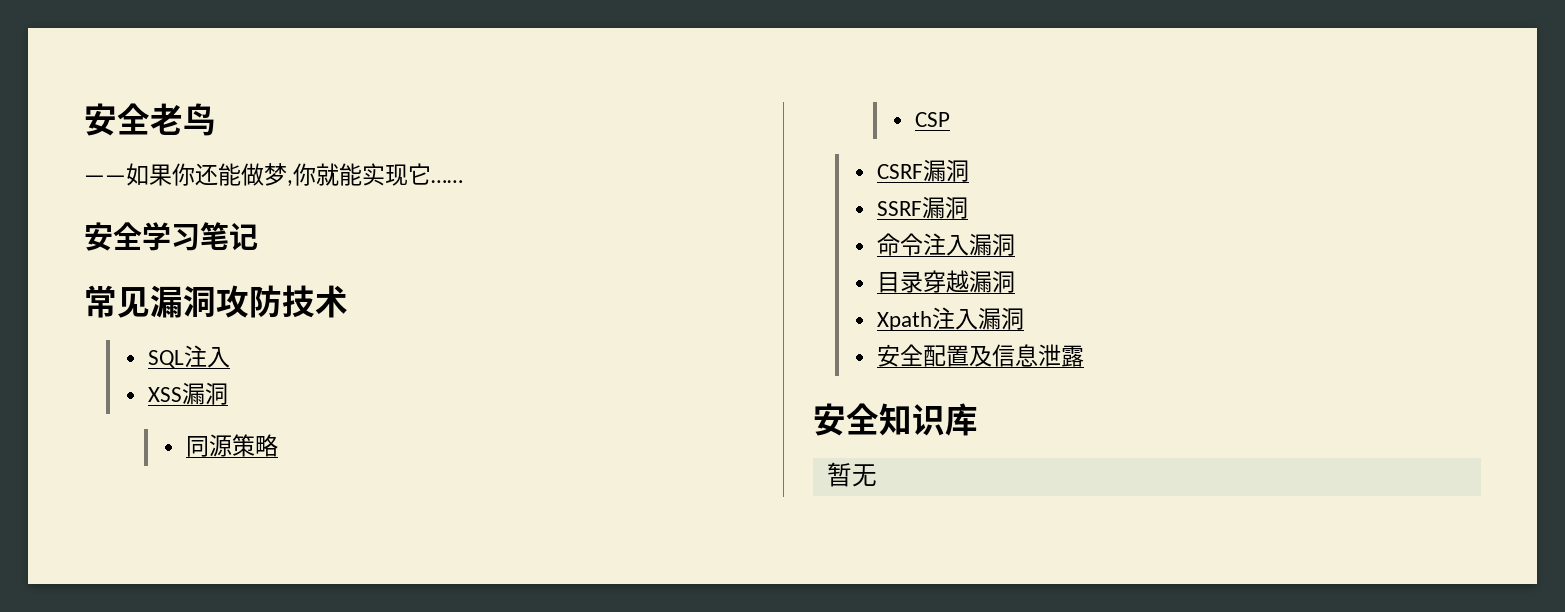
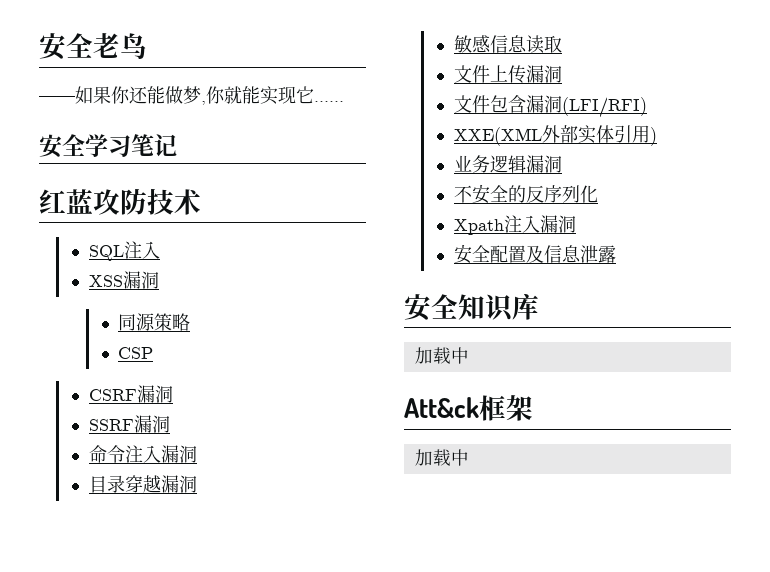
- 常见漏洞攻防技术
+ 红蓝攻防技术
+ 敏感信息读取
+ 文件上传漏洞
+ 文件包含漏洞(LFI/RFI)
+ XXE(XML外部实体引用)
+ 业务逻辑漏洞
+ 不安全的反序列化
  安全知识库
- 暂无
+ 加载中
+ Att&ck框架
+ 加载中

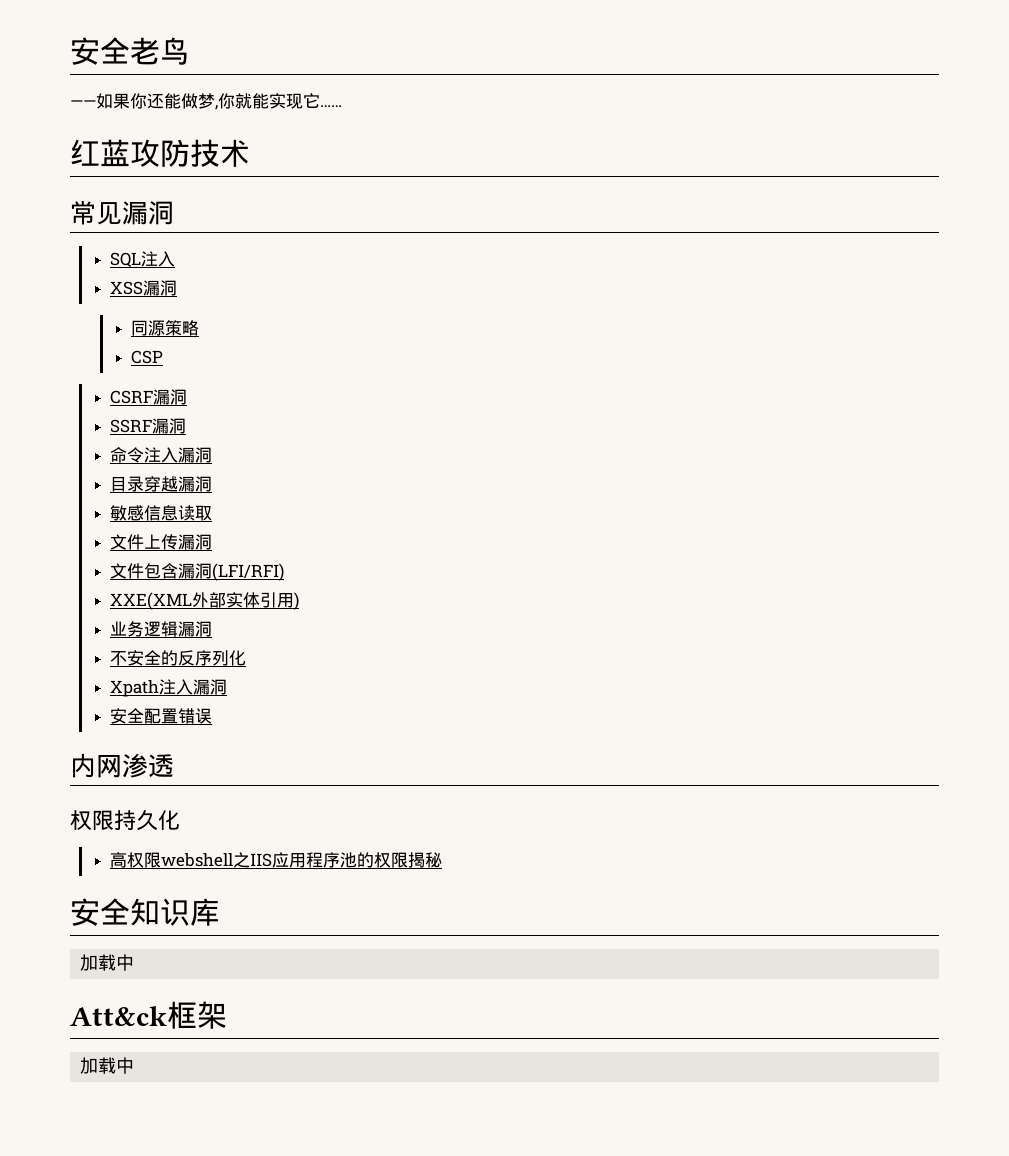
- 安全学习笔记
+ 常见漏洞
- 安全配置及信息泄露
+ 安全配置错误
+ 内网渗透
+ 权限持久化
+ 高权限webshell之IIS应用程序池的权限揭秘

